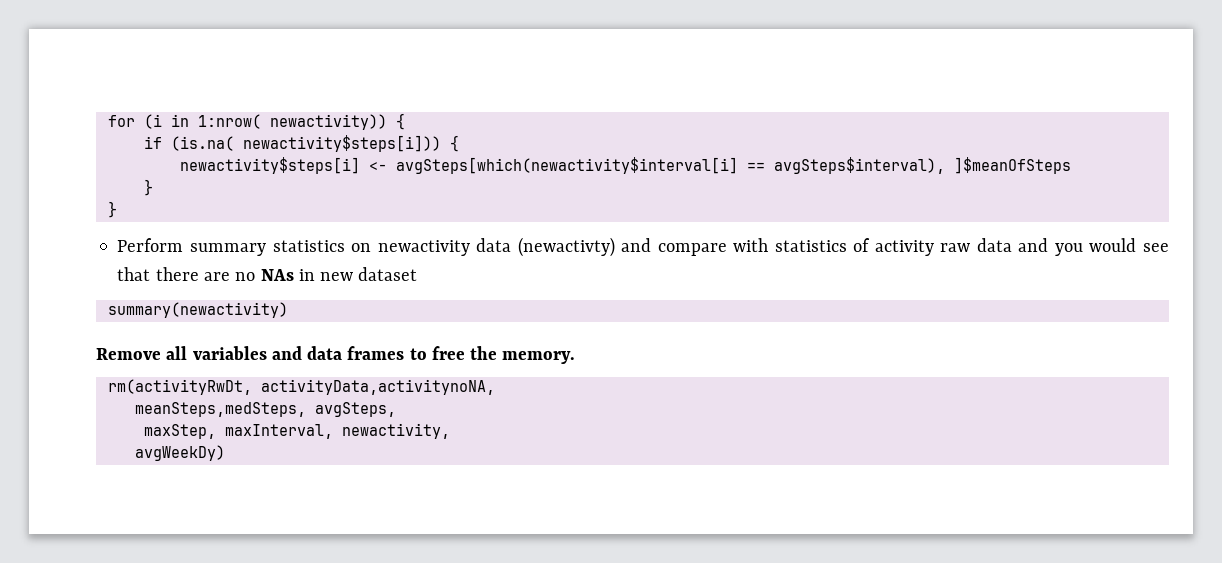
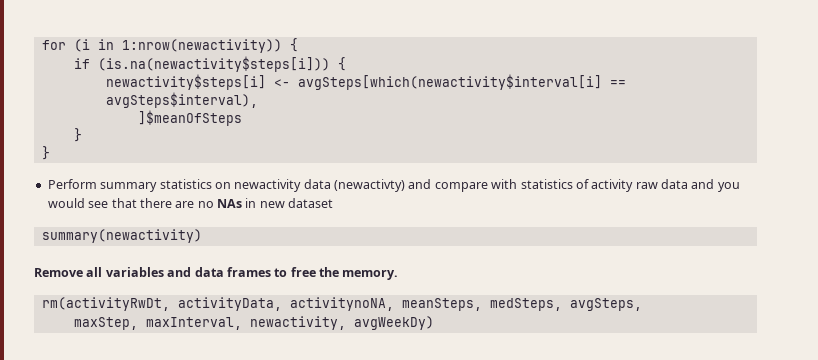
- for (i in 1:nrow( newactivity)) {
+ for (i in 1:nrow(newactivity)) {
- if (is.na( newactivity$steps[i])) {
+ if (is.na(newactivity$steps[i])) {
- newactivity$steps[i] <- avgSteps[which(newactivity$interval[i] == avgSteps$interval), ]$meanOfSteps
+ newactivity$steps[i] <- avgSteps[which(newactivity$interval[i] == avgSteps$interval),
+ ]$meanOfSteps
- rm(activityRwDt, activityData,activitynoNA,
- meanSteps,medSteps, avgSteps,
+ rm(activityRwDt, activityData, activitynoNA, meanSteps, medSteps, avgSteps,
- maxStep, maxInterval, newactivity,
- avgWeekDy)
+ maxStep, maxInterval, newactivity, avgWeekDy)

